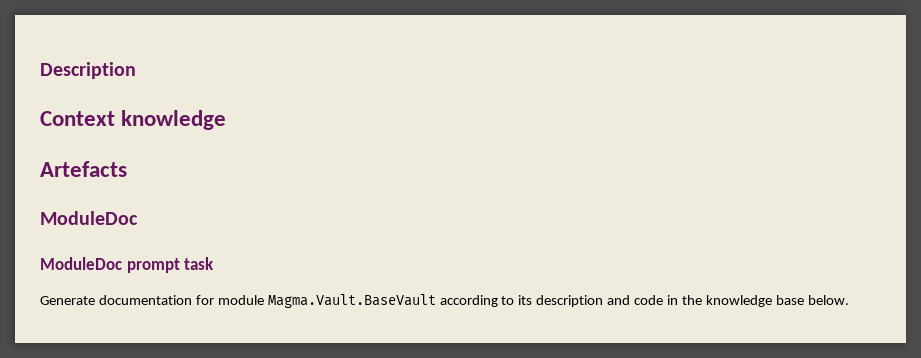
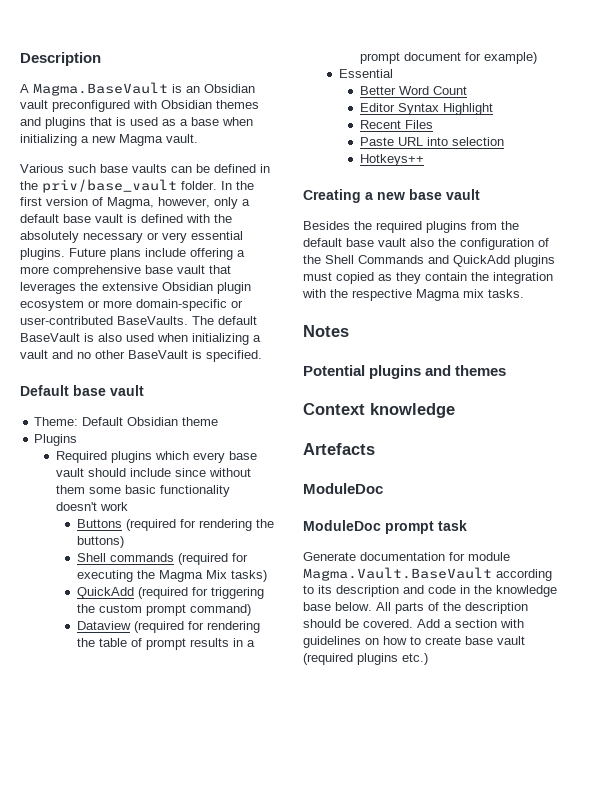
+ A Magma.BaseVault is an Obsidian vault preconfigured with Obsidian themes and plugins that is used as a base when initializing a new Magma vault.
+ Various such base vaults can be defined in the priv/base_vault folder. In the first version of Magma, however, only a default base vault is defined with the absolutely necessary or very essential plugins. Future plans include offering a more comprehensive base vault that leverages the extensive Obsidian plugin ecosystem or more domain-specific or user-contributed BaseVaults. The default BaseVault is also used when initializing a vault and no other BaseVault is specified.
+ Default base vault
+ Theme: Default Obsidian theme
+ Plugins
+ Required plugins which every base vault should include since without them some basic functionality doesn't work
+ Buttons (required for rendering the buttons)
+ Shell commands (required for executing the Magma Mix tasks)
+ QuickAdd (required for triggering the custom prompt command)
+ Dataview (required for rendering the table of prompt results in a prompt document for example)
+ Essential
+ Better Word Count
+ Editor Syntax Highlight
+ Recent Files
+ Paste URL into selection
+ Hotkeys++
+ Creating a new base vault
+ Besides the required plugins from the default base vault also the configuration of the Shell Commands and QuickAdd plugins must copied as they contain the integration with the respective Magma mix tasks.
+ Notes
+ Potential plugins and themes
+ All parts of the description should be covered. Add a section with guidelines on how to create base vault (required plugins etc.)

